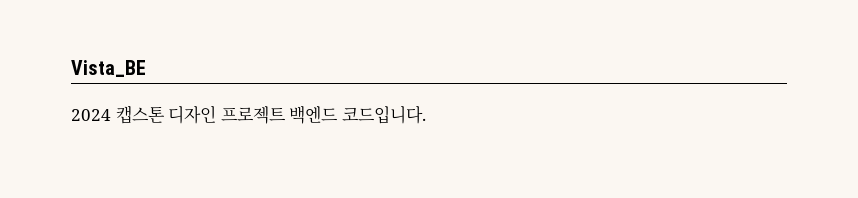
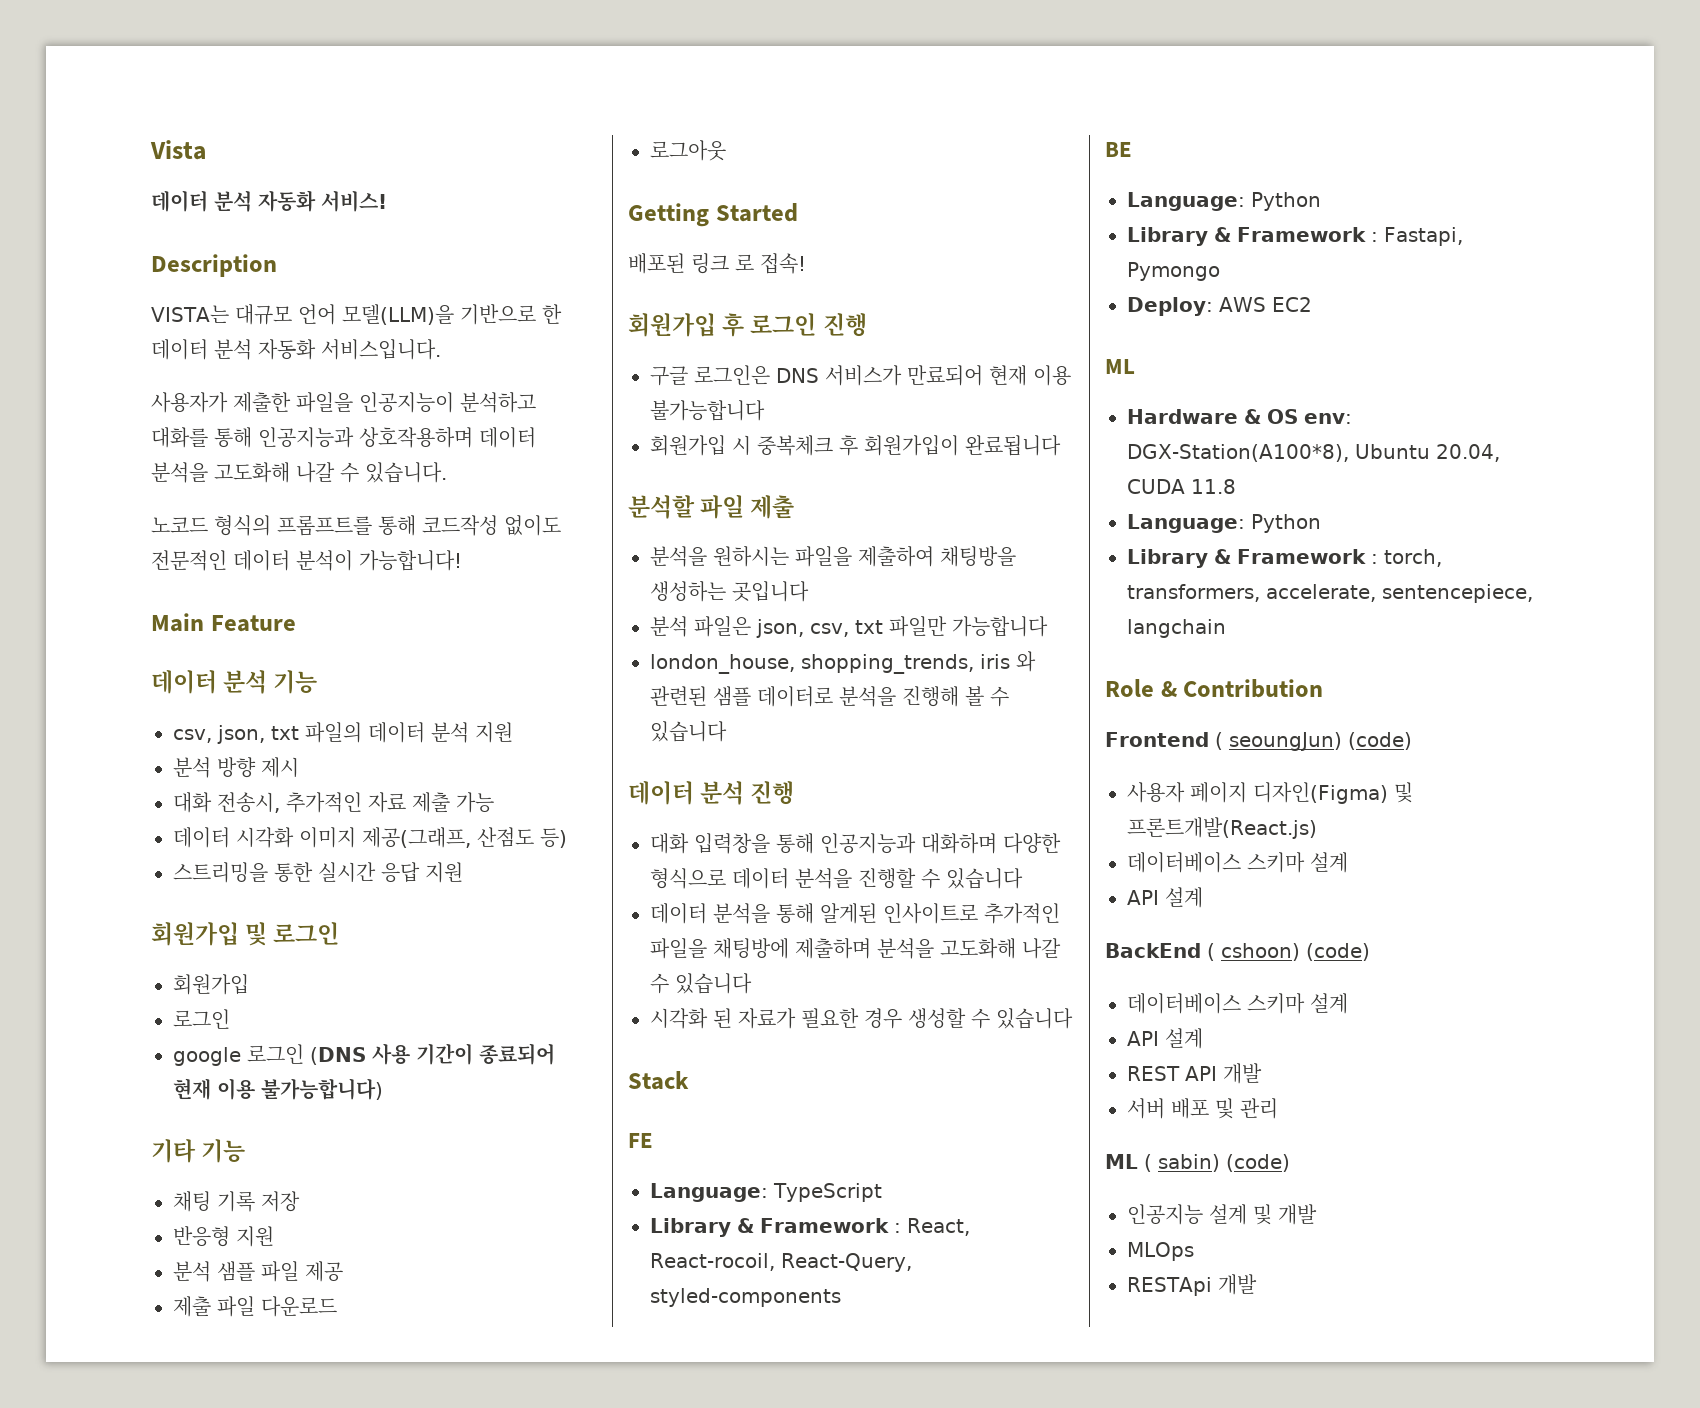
- Vista_BE
- 2024 캡스톤 디자인 프로젝트 백엔드 코드입니다.
+ Vista
+ 데이터 분석 자동화 서비스!
+ Description
+ VISTA는 대규모 언어 모델(LLM)을 기반으로 한 데이터 분석 자동화 서비스입니다.
+ 사용자가 제출한 파일을 인공지능이 분석하고 대화를 통해 인공지능과 상호작용하며 데이터 분석을 고도화해 나갈 수 있습니다.
+ 노코드 형식의 프롬프트를 통해 코드작성 없이도 전문적인 데이터 분석이 가능합니다!
+ Main Feature
+ 데이터 분석 기능
+ csv, json, txt 파일의 데이터 분석 지원
+ 분석 방향 제시
+ 대화 전송시, 추가적인 자료 제출 가능
+ 데이터 시각화 이미지 제공(그래프, 산점도 등)
+ 스트리밍을 통한 실시간 응답 지원
+ 회원가입 및 로그인
+ 회원가입
+ 로그인
+ google 로그인 (DNS 사용 기간이 종료되어 현재 이용 불가능합니다)
+ 기타 기능
+ 채팅 기록 저장
+ 반응형 지원
+ 분석 샘플 파일 제공
+ 제출 파일 다운로드
+ 로그아웃
+ Getting Started
+ 배포된 링크 로 접속!
+ 회원가입 후 로그인 진행
+ 구글 로그인은 DNS 서비스가 만료되어 현재 이용 불가능합니다
+ 회원가입 시 중복체크 후 회원가입이 완료됩니다
+ 분석할 파일 제출
+ 분석을 원하시는 파일을 제출하여 채팅방을 생성하는 곳입니다
+ 분석 파일은 json, csv, txt 파일만 가능합니다
+ london_house, shopping_trends, iris 와 관련된 샘플 데이터로 분석을 진행해 볼 수 있습니다
+ 데이터 분석 진행
+ 대화 입력창을 통해 인공지능과 대화하며 다양한 형식으로 데이터 분석을 진행할 수 있습니다
+ 데이터 분석을 통해 알게된 인사이트로 추가적인 파일을 채팅방에 제출하며 분석을 고도화해 나갈 수 있습니다
+ 시각화 된 자료가 필요한 경우 생성할 수 있습니다
+ Stack
+ FE
+ Language: TypeScript
+ Library & Framework : React, React-rocoil, React-Query, styled-components
+ BE
+ Language: Python
+ Library & Framework : Fastapi, Pymongo
+ Deploy: AWS EC2
+ ML
+ Hardware & OS env: DGX-Station(A100*8), Ubuntu 20.04, CUDA 11.8
+ Language: Python
+ Library & Framework : torch, transformers, accelerate, sentencepiece, langchain
+ Role & Contribution
+ Frontend ( seoungJun) (code)
+ 사용자 페이지 디자인(Figma) 및 프론트개발(React.js)
+ 데이터베이스 스키마 설계
+ API 설계
+ BackEnd ( cshoon) (code)
+ 데이터베이스 스키마 설계
+ API 설계
+ REST API 개발
+ 서버 배포 및 관리
+ ML ( sabin) (code)
+ 인공지능 설계 및 개발
+ MLOps
+ RESTApi 개발

